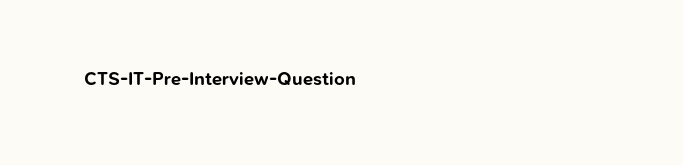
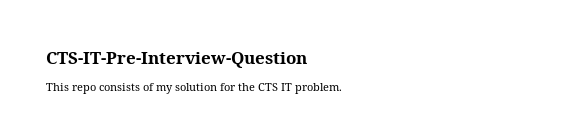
+ This repo consists of my solution for the CTS IT problem.

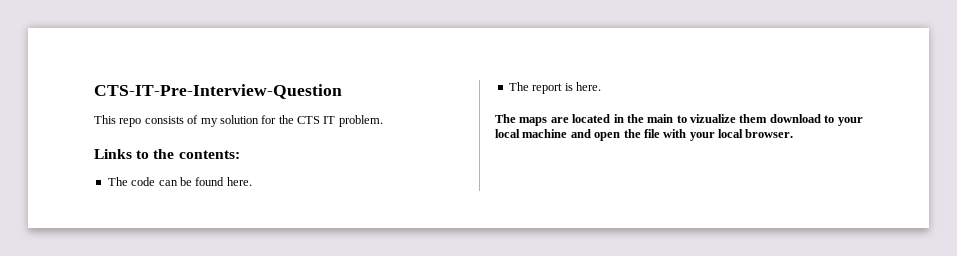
+ Links to the contents:
+ The code can be found here.
+ The report is here.
+ The maps are located in the main to vizualize them download to your local machine and open the file with your local browser.

